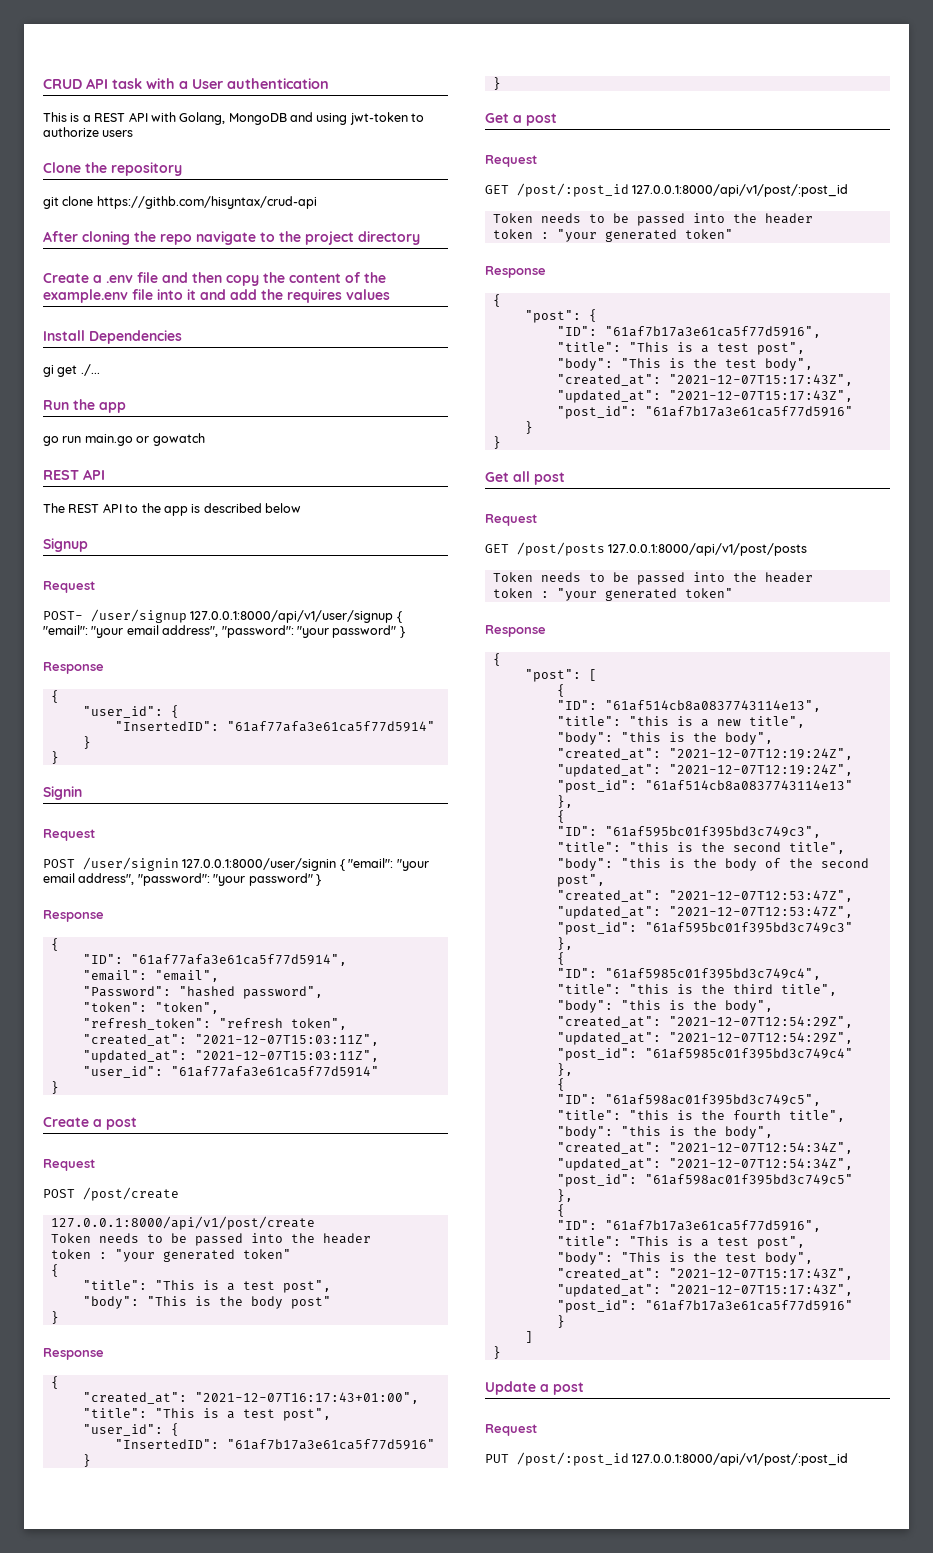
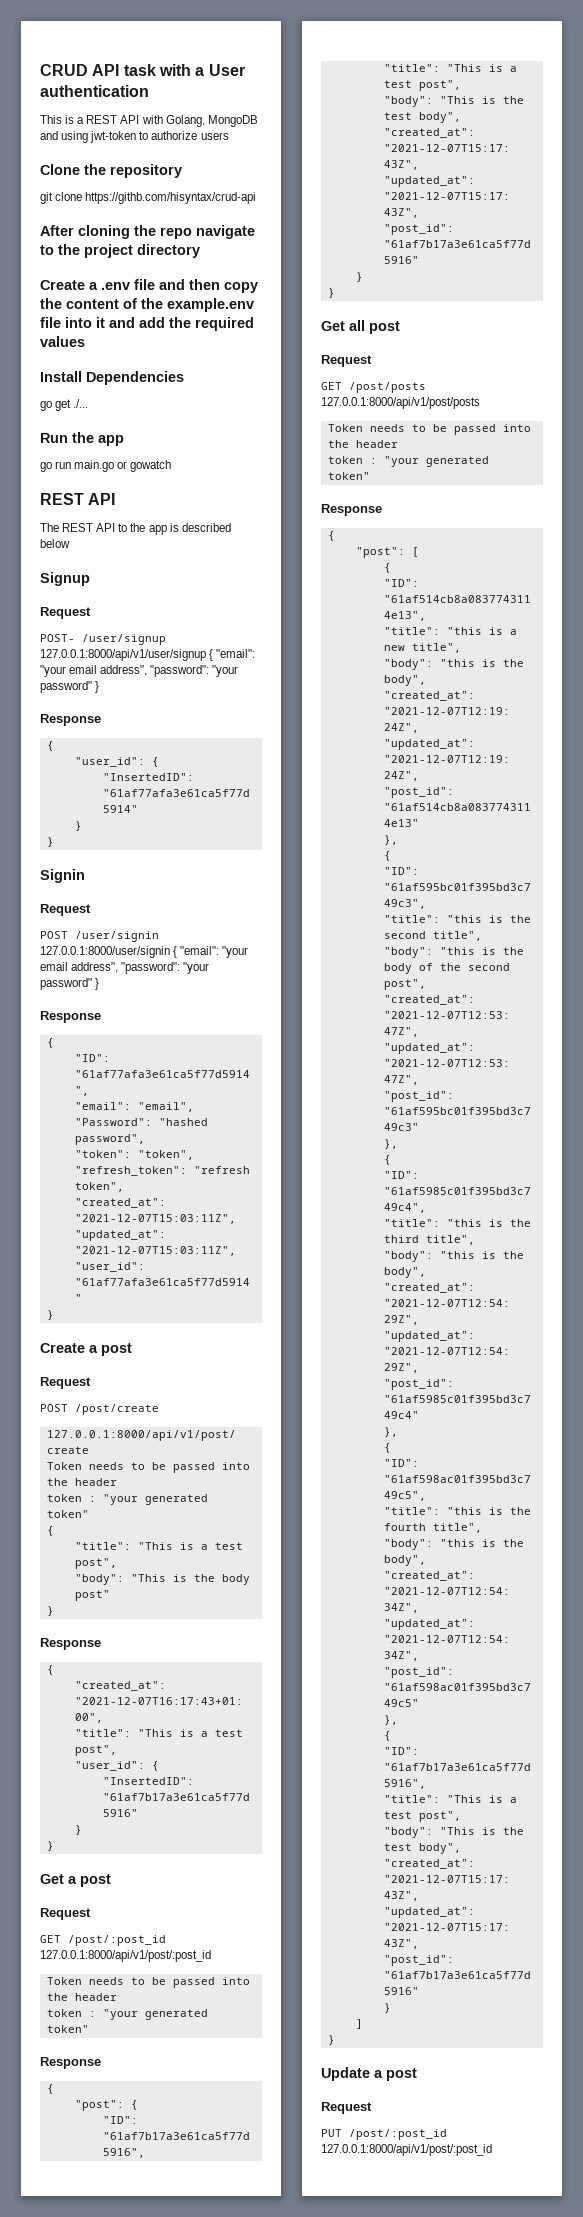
- Create a .env file and then copy the content of the example.env file into it and add the requires values
+ Create a .env file and then copy the content of the example.env file into it and add the required values
- gi get ./...
+ go get ./...

